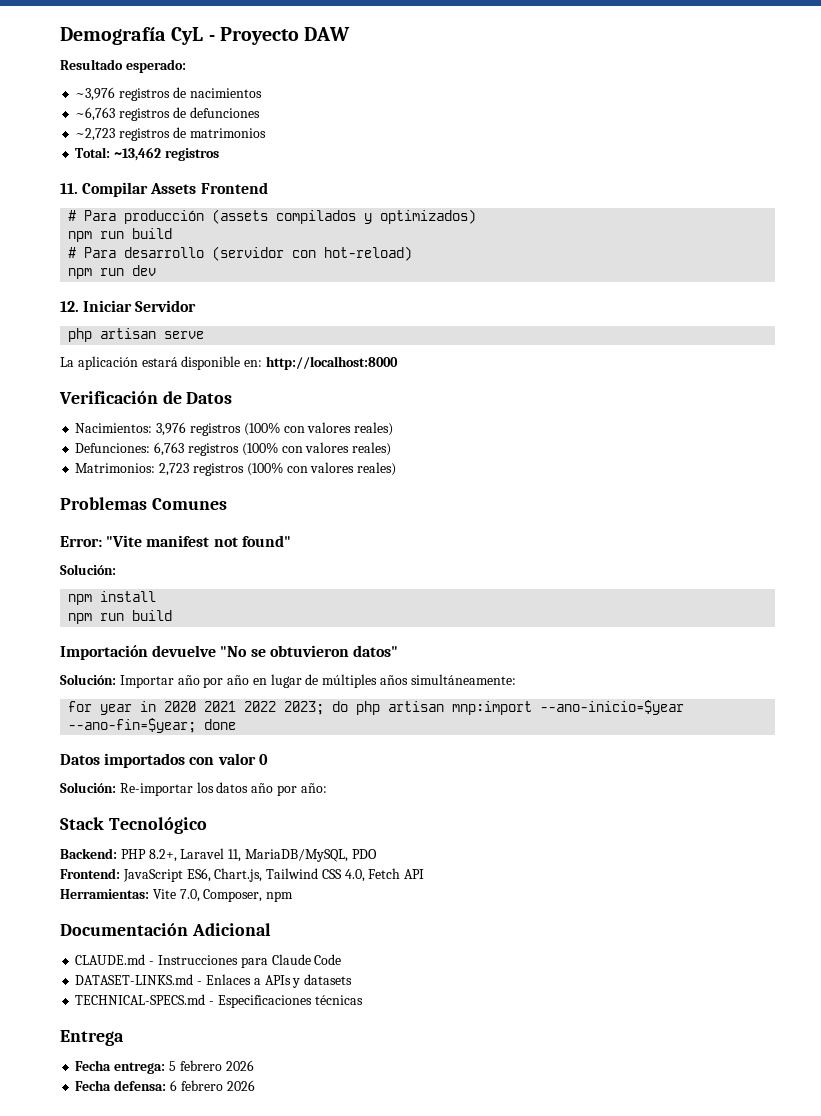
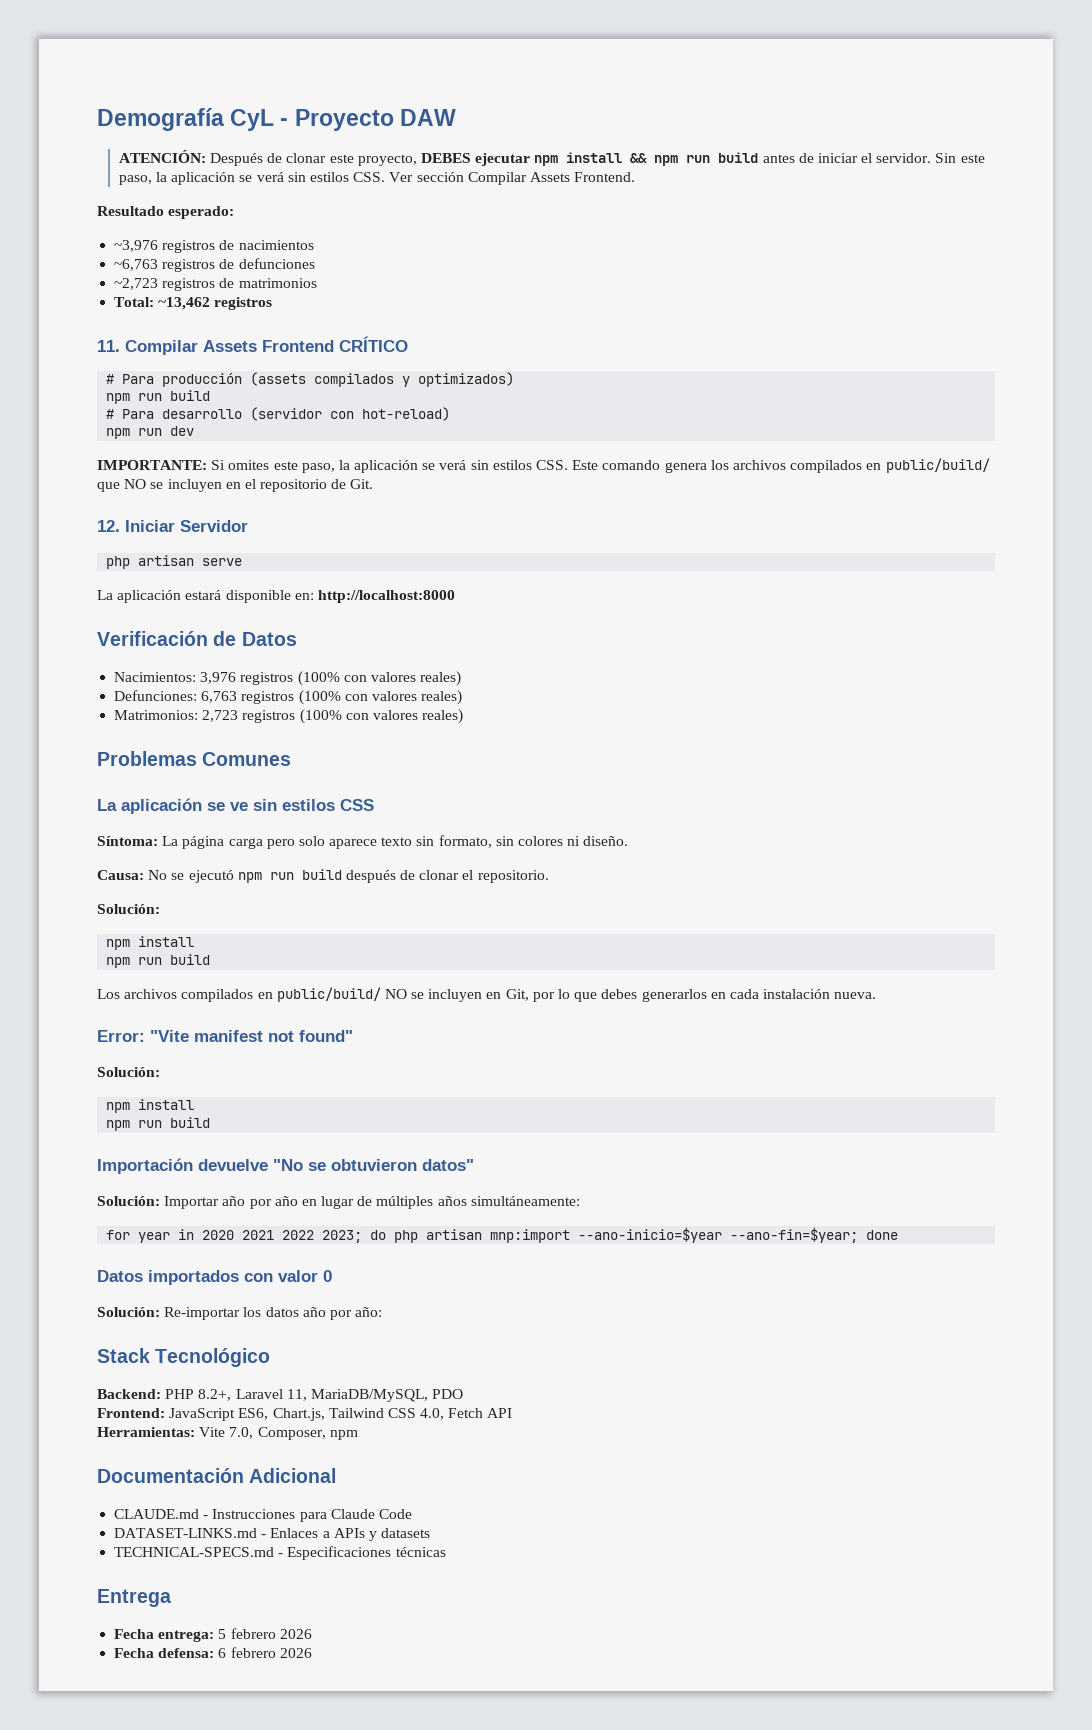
+ ATENCIÓN: Después de clonar este proyecto, DEBES ejecutar npm install && npm run build antes de iniciar el servidor. Sin este paso, la aplicación se verá sin estilos CSS. Ver sección Compilar Assets Frontend.
- 11. Compilar Assets Frontend
+ 11. Compilar Assets Frontend CRÍTICO
+ IMPORTANTE: Si omites este paso, la aplicación se verá sin estilos CSS. Este comando genera los archivos compilados en public/build/ que NO se incluyen en el repositorio de Git.
+ La aplicación se ve sin estilos CSS
+ Síntoma: La página carga pero solo aparece texto sin formato, sin colores ni diseño.
+ Causa: No se ejecutó npm run build después de clonar el repositorio.
+ Solución:
+ npm install
+ npm run build
+ Los archivos compilados en public/build/ NO se incluyen en Git, por lo que debes generarlos en cada instalación nueva.

